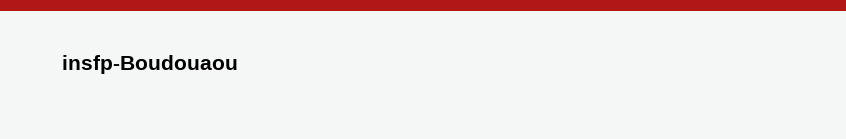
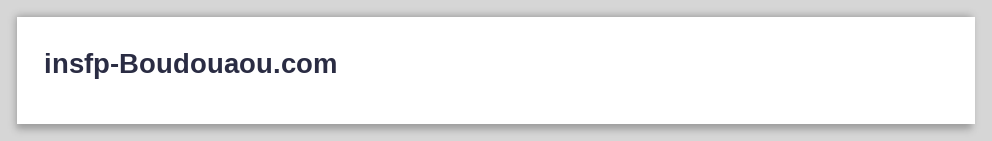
- insfp-Boudouaou
+ insfp-Boudouaou.com

